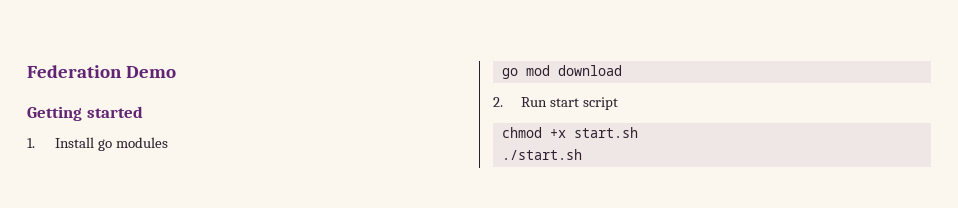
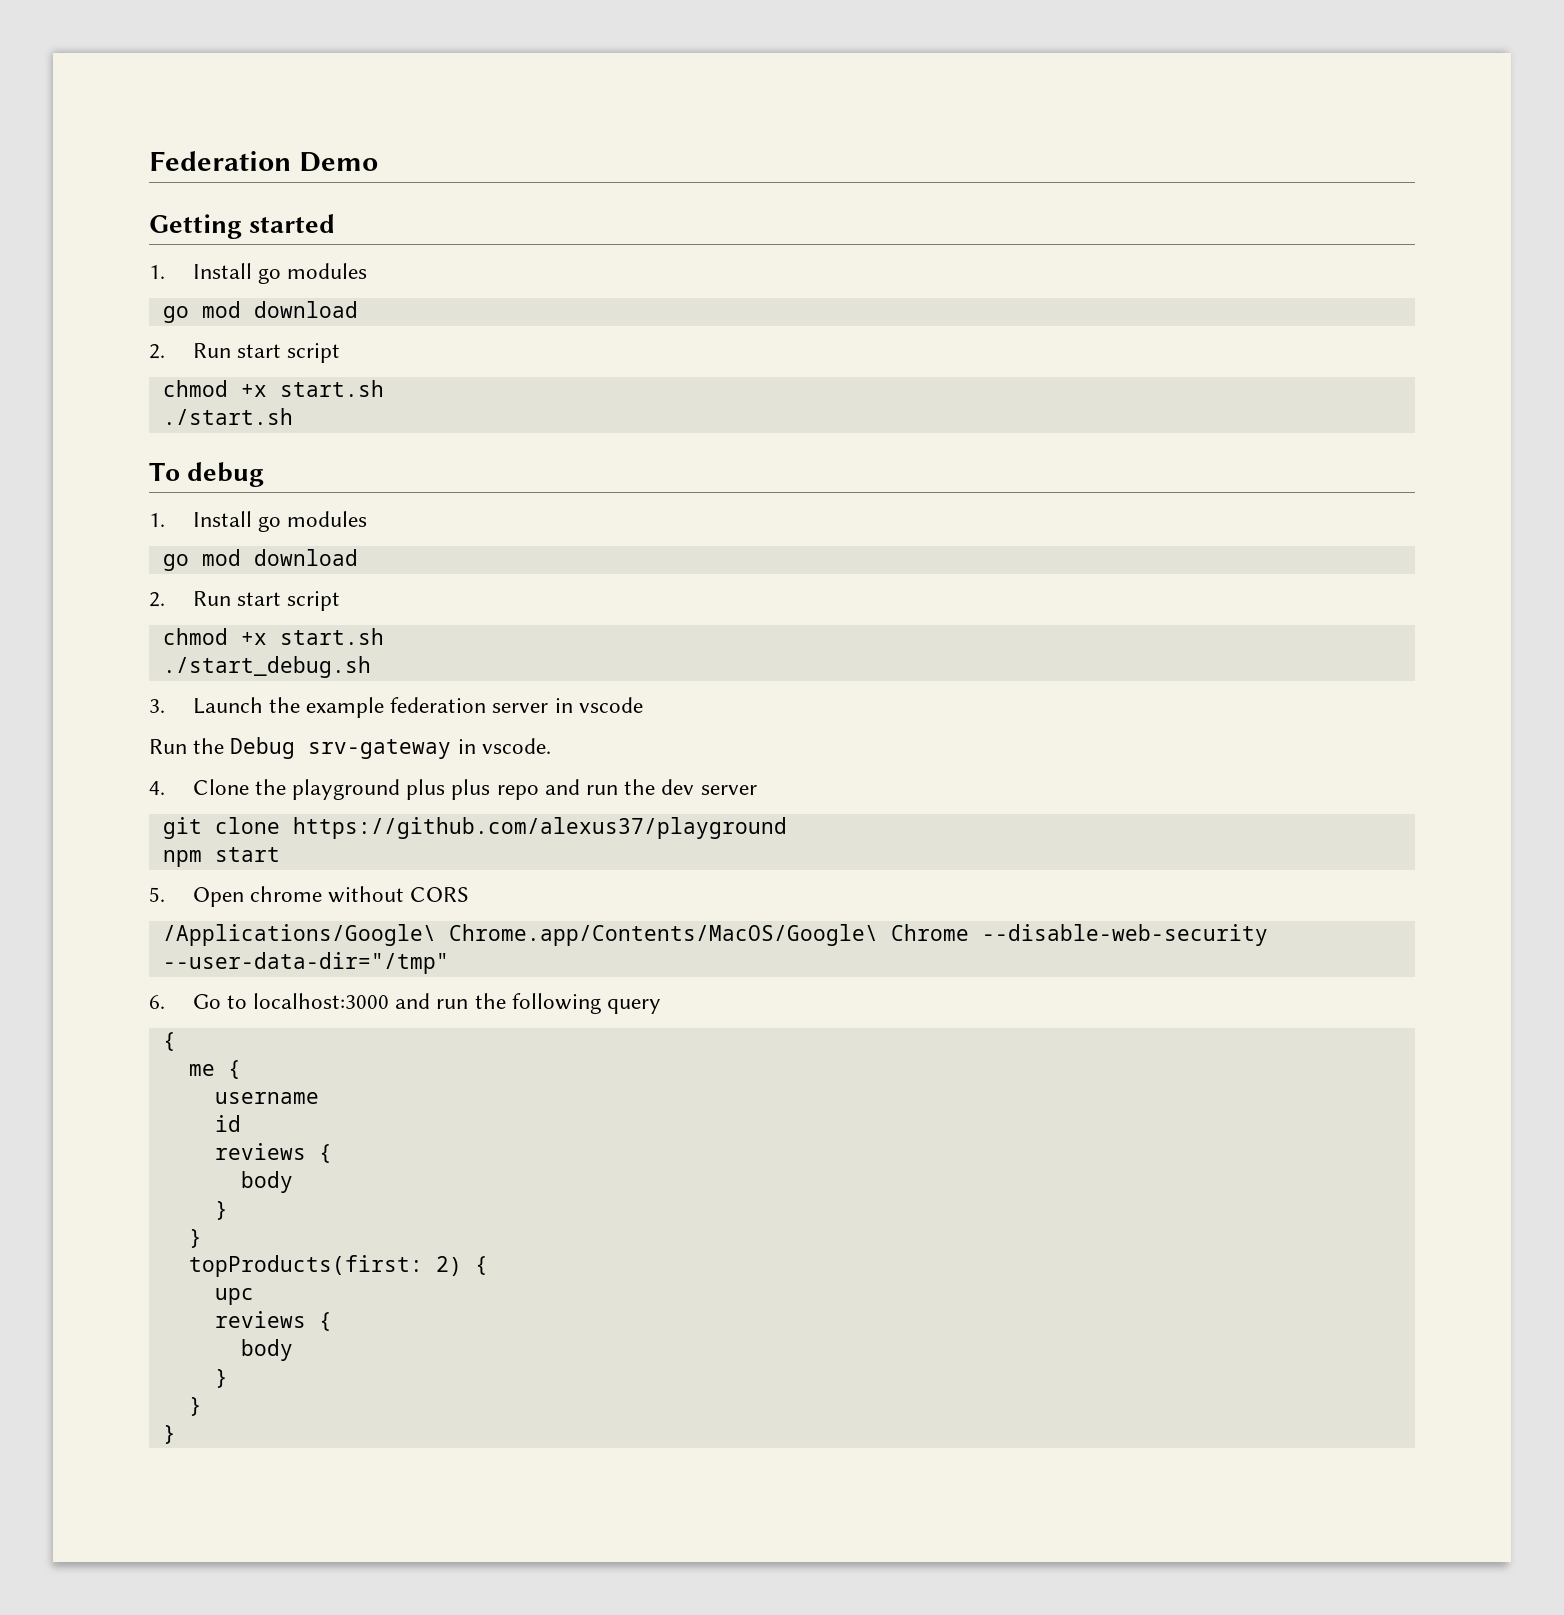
+ To debug
+ 1. Install go modules
+ go mod download
+ 2. Run start script
+ chmod +x start.sh
+ ./start_debug.sh
+ 3. Launch the example federation server in vscode
+ Run the Debug srv-gateway in vscode.
+ 4. Clone the playground plus plus repo and run the dev server
+ git clone https://github.com/alexus37/playground
+ npm start
+ 5. Open chrome without CORS
+ /Applications/Google\ Chrome.app/Contents/MacOS/Google\ Chrome --disable-web-security --user-data-dir="/tmp"
+ 6. Go to localhost:3000 and run the following query
+ {
+ me {
+ username
+ id
+ reviews {
+ body
+ }
+ }
+ topProducts(first: 2) {
+ upc
+ reviews {
+ body
+ }
+ }
+ }

